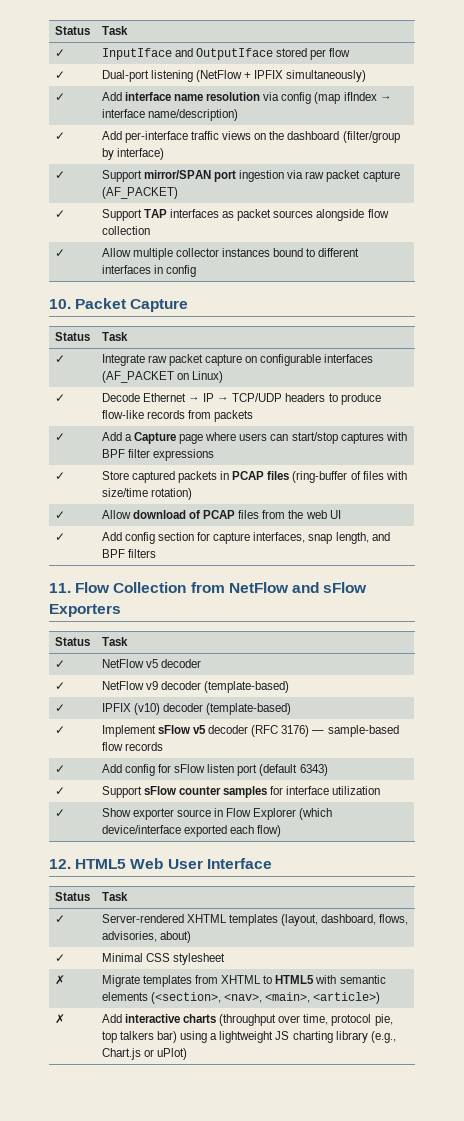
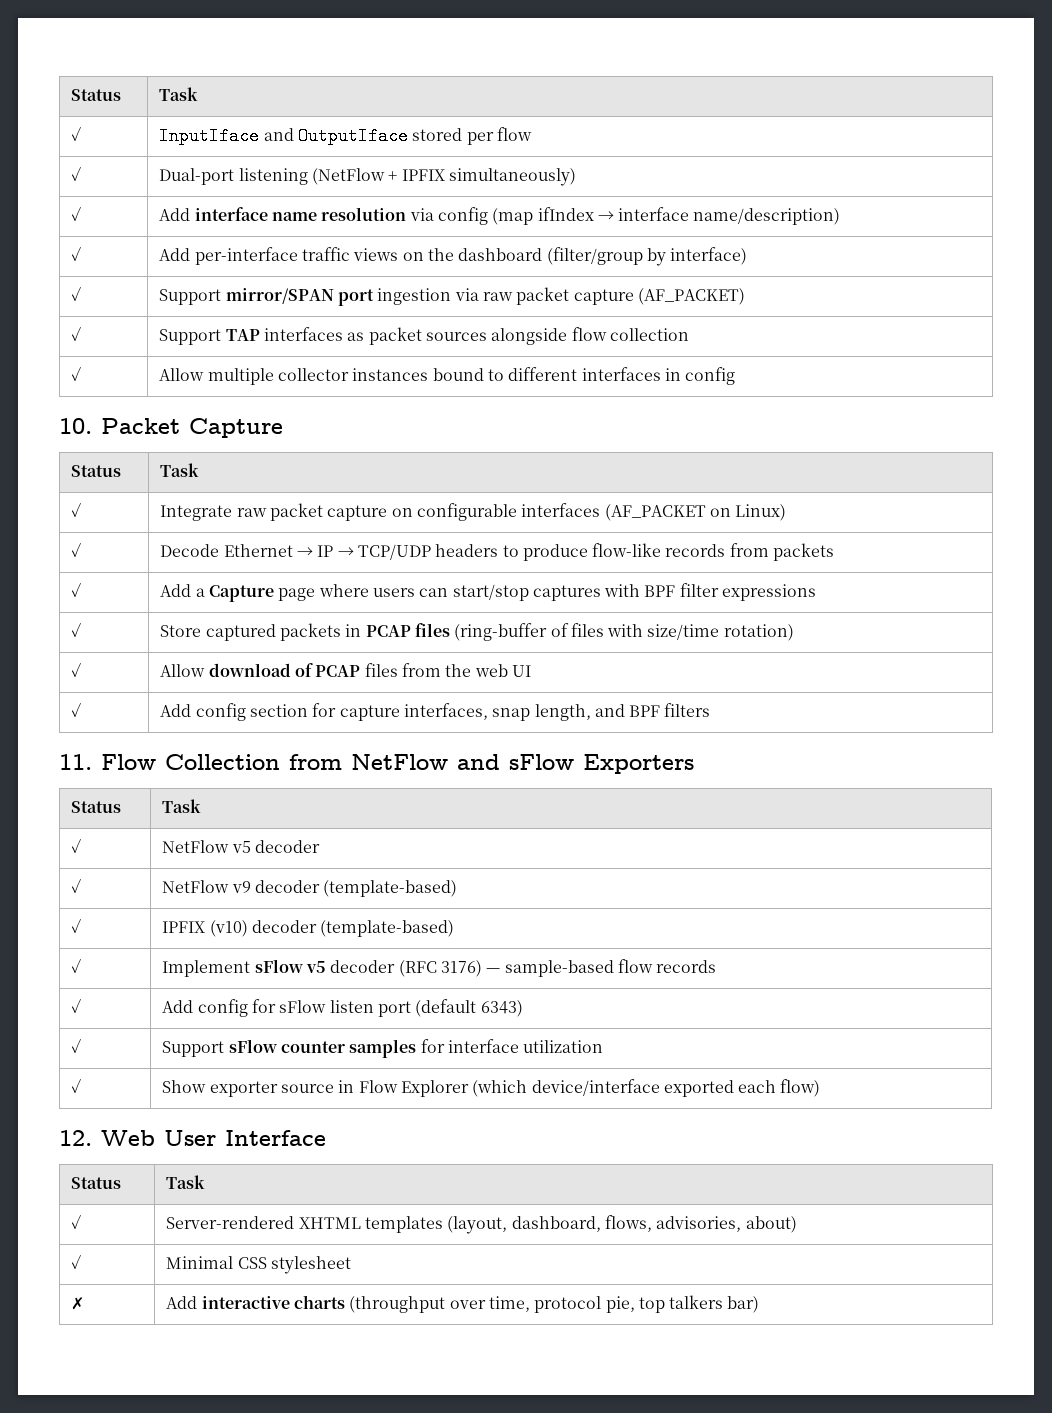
- 12. HTML5 Web User Interface
+ 12. Web User Interface
- ✗ | Migrate templates from XHTML to HTML5 with semantic elements (<section>, <nav>, <main>, <article>)
- ✗ | Add interactive charts (throughput over time, protocol pie, top talkers bar) using a lightweight JS charting library (e.g., Chart.js or uPlot)
+ ✗ | Add interactive charts (throughput over time, protocol pie, top talkers bar)

